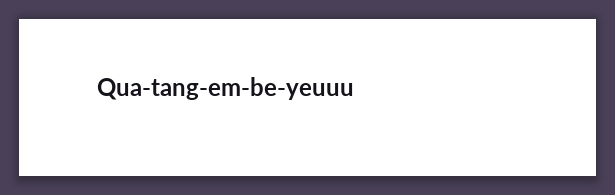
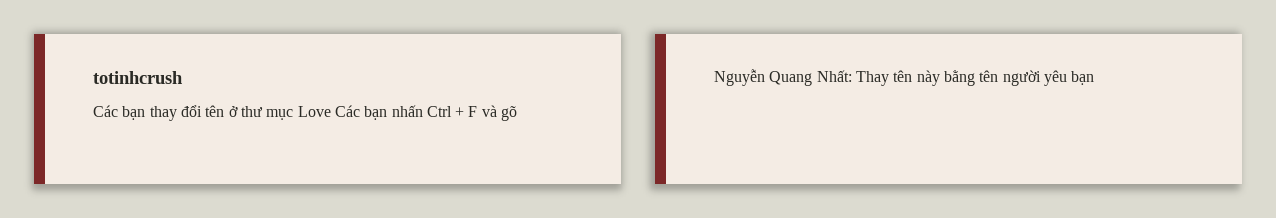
- Qua-tang-em-be-yeuuu
+ totinhcrush
+ Các bạn thay đổi tên ở thư mục Love Các bạn nhấn Ctrl + F và gõ Nguyễn Quang Nhất: Thay tên này bằng tên người yêu bạn

